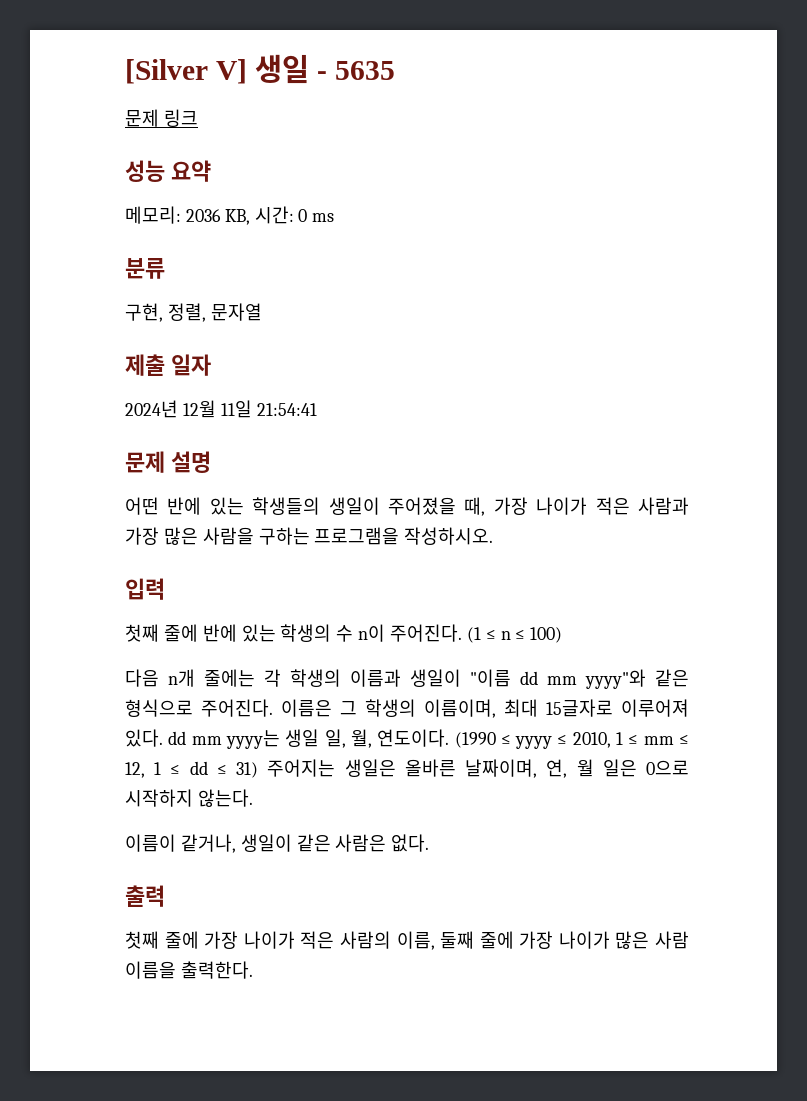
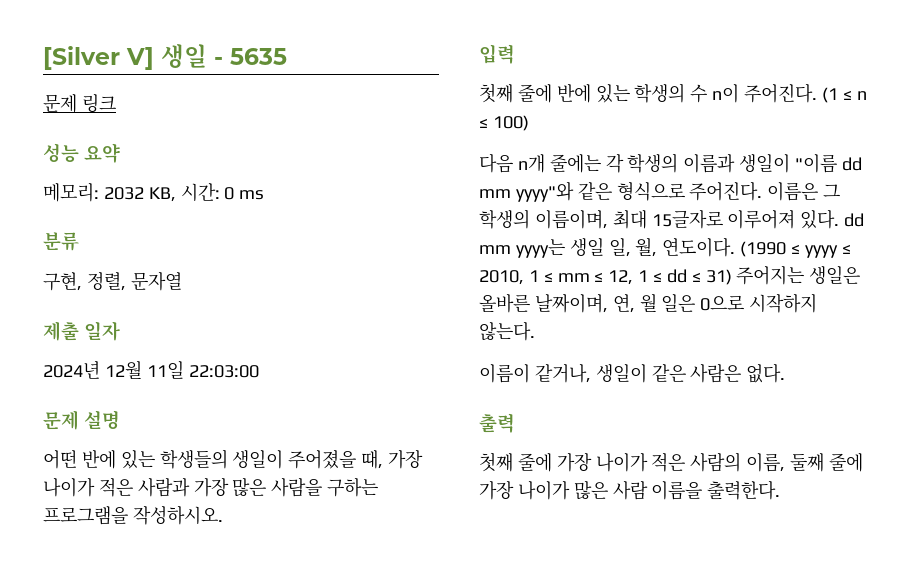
- 메모리: 2036 KB, 시간: 0 ms
+ 메모리: 2032 KB, 시간: 0 ms
- 2024년 12월 11일 21:54:41
+ 2024년 12월 11일 22:03:00

